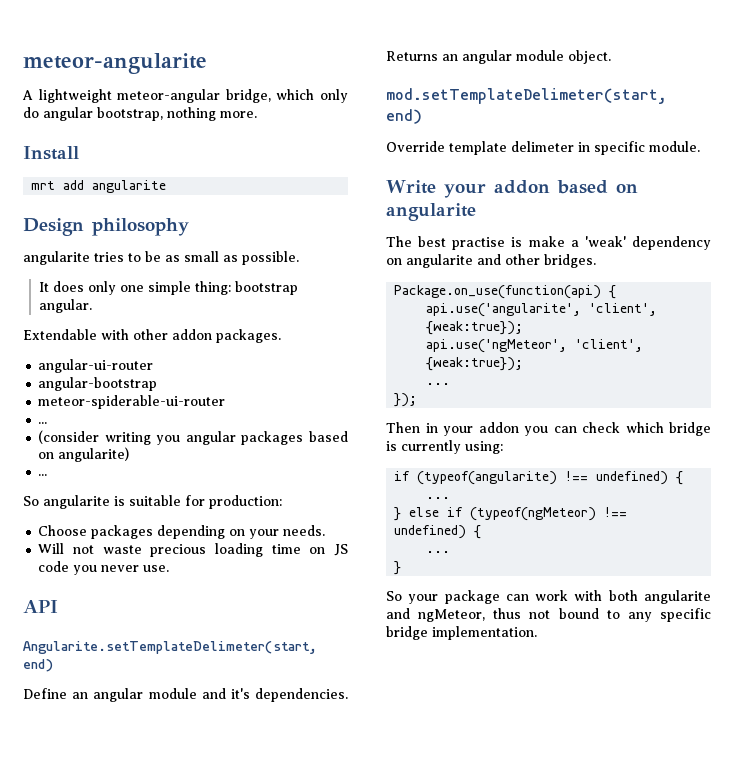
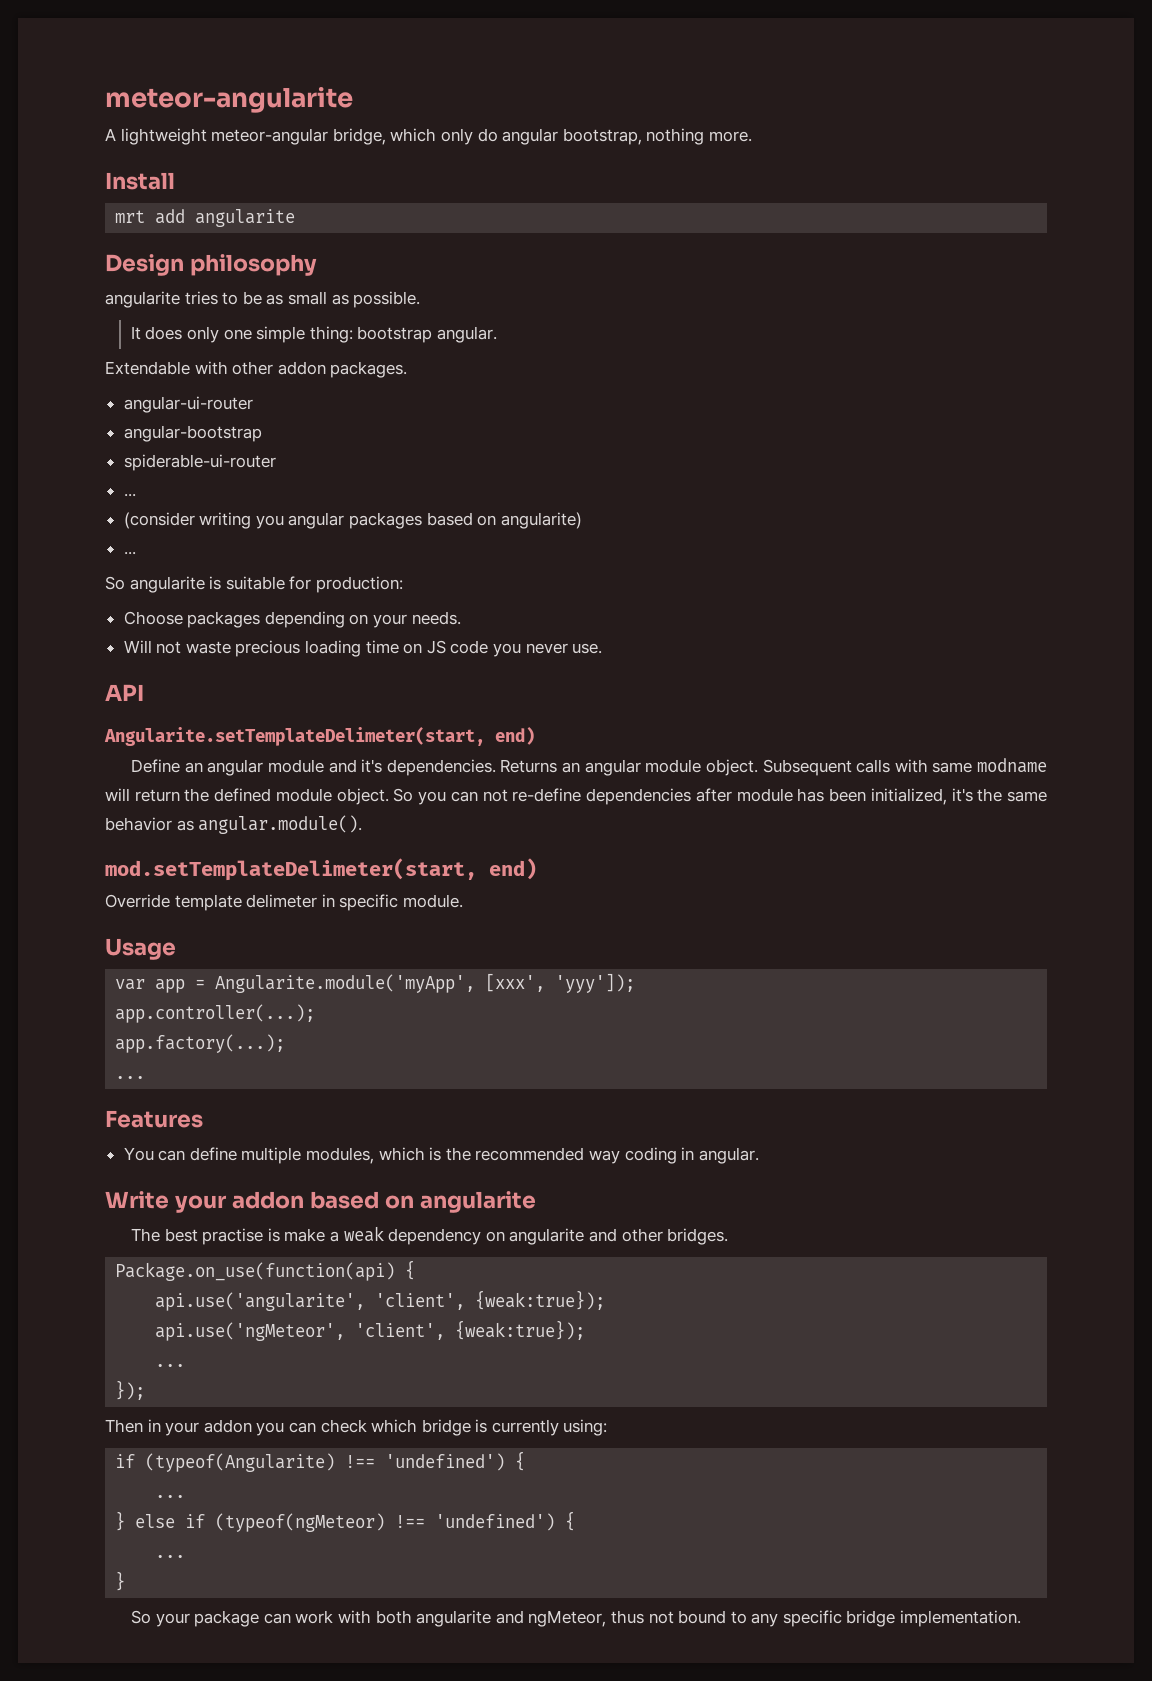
- meteor-spiderable-ui-router
+ spiderable-ui-router
+ Subsequent calls with same modname will return the defined module object. So you can not re-define dependencies after module has been initialized, it's the same behavior as angular.module().
+ Usage
+ var app = Angularite.module('myApp', [xxx', 'yyy']);
+ app.controller(...);
+ app.factory(...);
+ ...
+ Features
+ You can define multiple modules, which is the recommended way coding in angular.
- The best practise is make a 'weak' dependency on angularite and other bridges.
+ The best practise is make a weak dependency on angularite and other bridges.
- if (typeof(angularite) !== undefined) {
+ if (typeof(Angularite) !== 'undefined') {
- } else if (typeof(ngMeteor) !== undefined) {
+ } else if (typeof(ngMeteor) !== 'undefined') {

